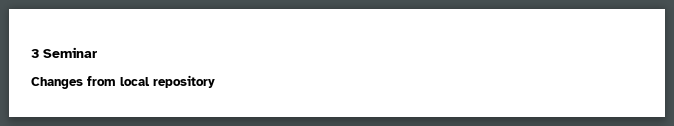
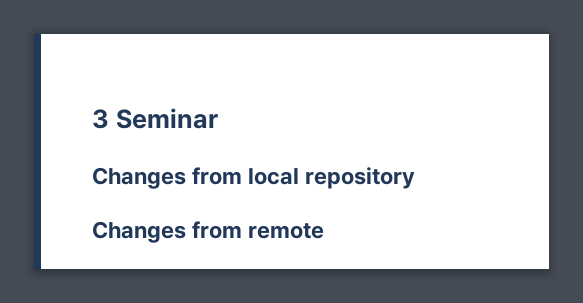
+ Changes from remote

